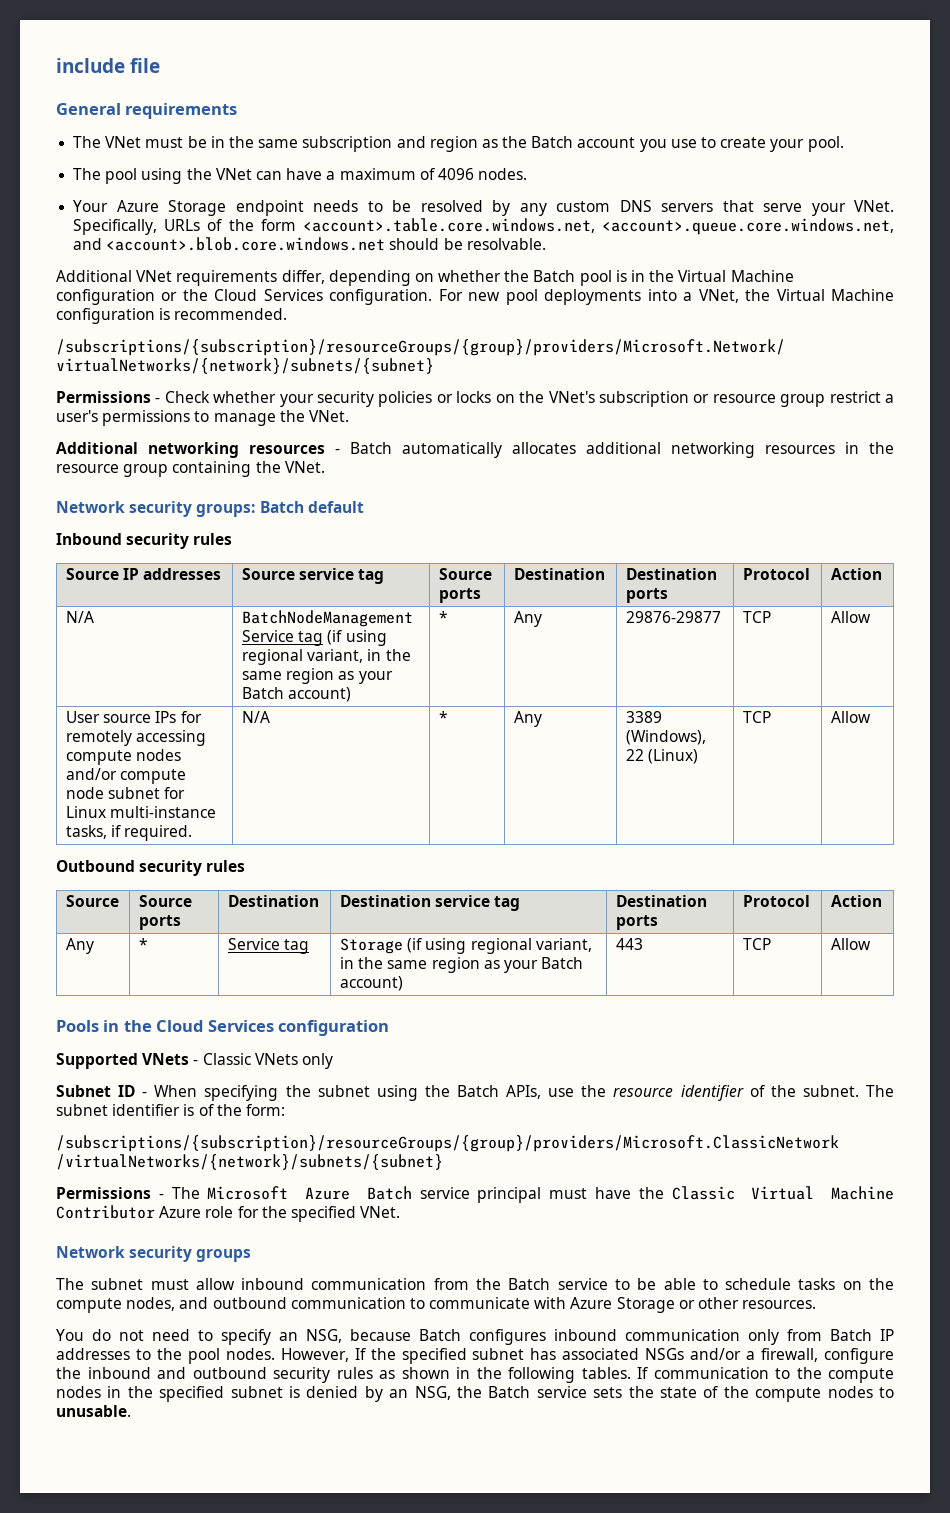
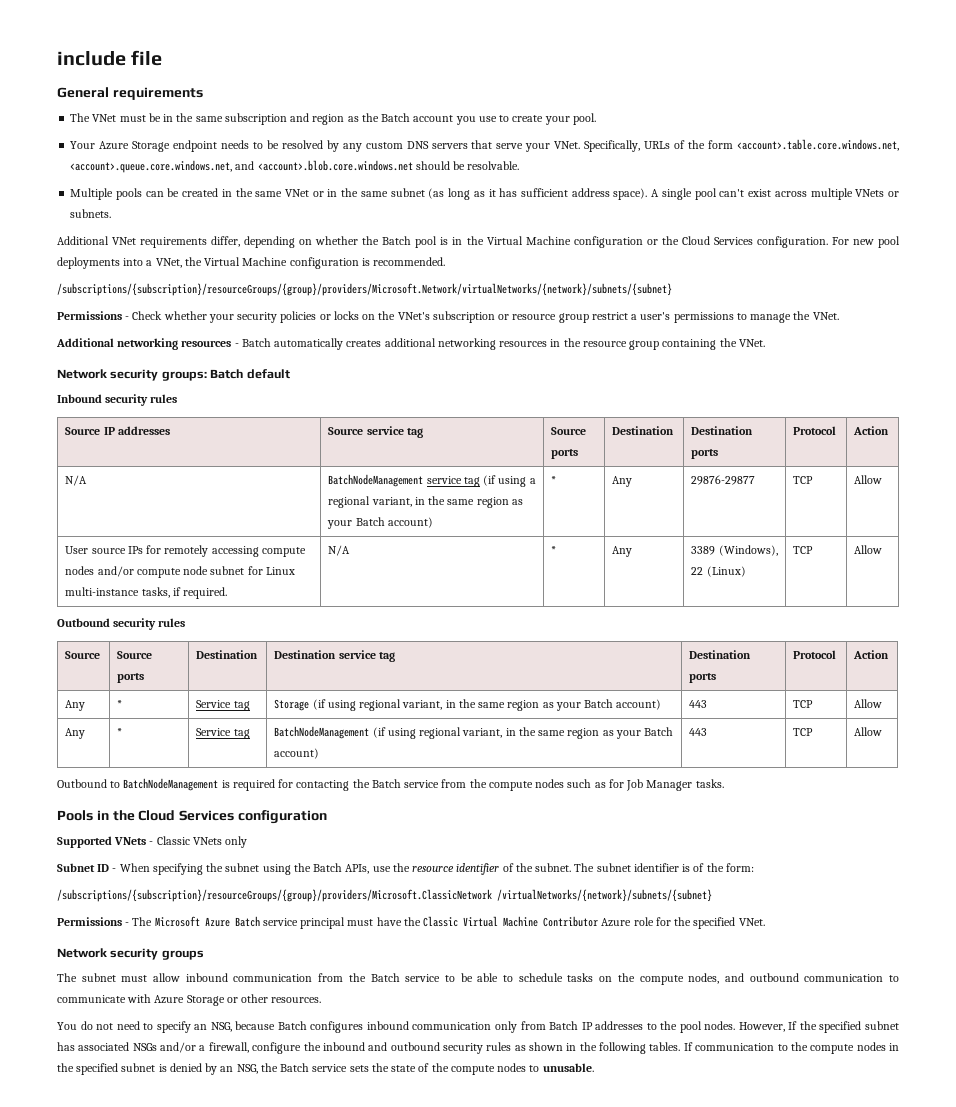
- The pool using the VNet can have a maximum of 4096 nodes.
+ Multiple pools can be created in the same VNet or in the same subnet (as long as it has sufficient address space). A single pool can't exist across multiple VNets or subnets.
- Additional networking resources - Batch automatically allocates additional networking resources in the resource group containing the VNet.
+ Additional networking resources - Batch automatically creates additional networking resources in the resource group containing the VNet.
- N/A | BatchNodeManagement Service tag (if using regional variant, in the same region as your Batch account) | * | Any | 29876-29877 | TCP | Allow
+ N/A | BatchNodeManagement service tag (if using a regional variant, in the same region as your Batch account) | * | Any | 29876-29877 | TCP | Allow
+ Any | * | Service tag | BatchNodeManagement (if using regional variant, in the same region as your Batch account) | 443 | TCP | Allow
+ Outbound to BatchNodeManagement is required for contacting the Batch service from the compute nodes such as for Job Manager tasks.

